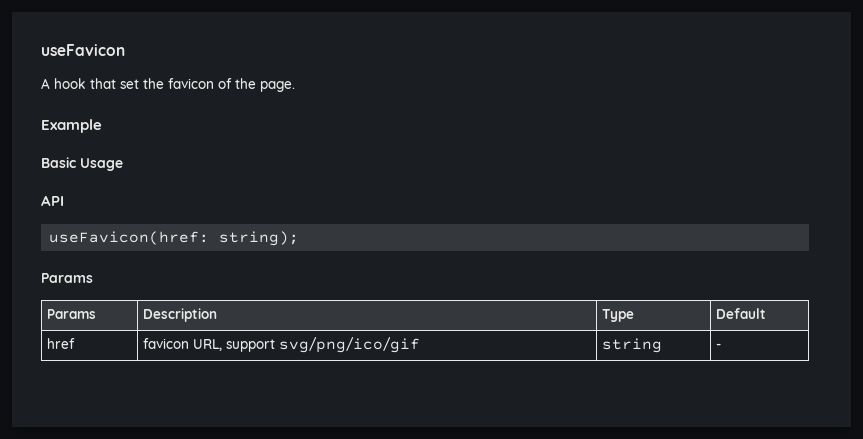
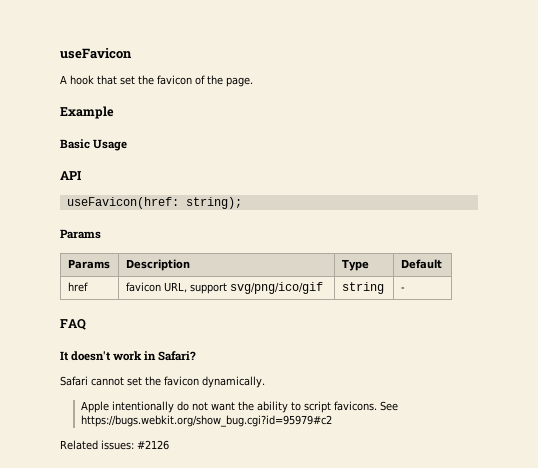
+ FAQ
+ It doesn't work in Safari?
+ Safari cannot set the favicon dynamically.
+ Apple intentionally do not want the ability to script favicons. See https://bugs.webkit.org/show_bug.cgi?id=95979#c2
+ Related issues: #2126

